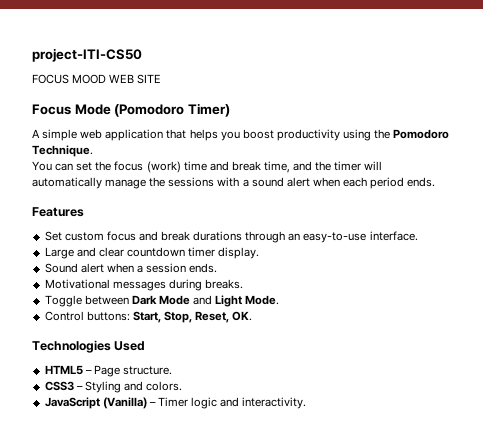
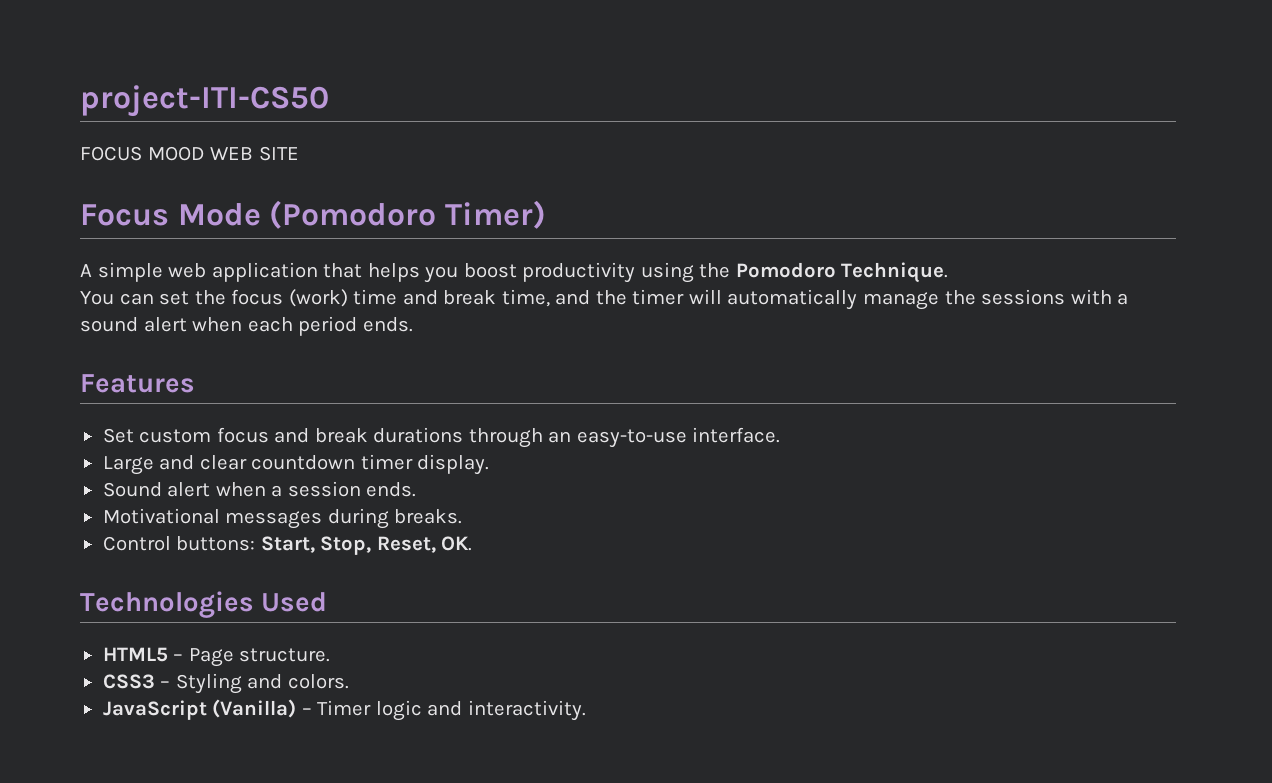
- Toggle between Dark Mode and Light Mode.

